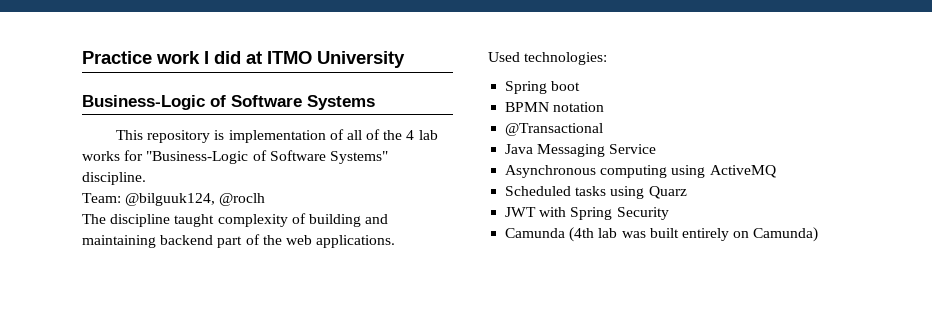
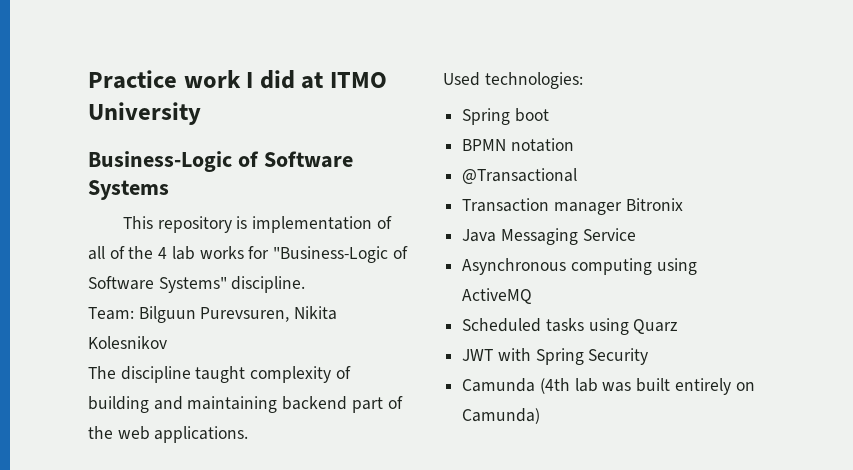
- Team: @bilguuk124, @roclh
+ Team: Bilguun Purevsuren, Nikita Kolesnikov
+ Transaction manager Bitronix

